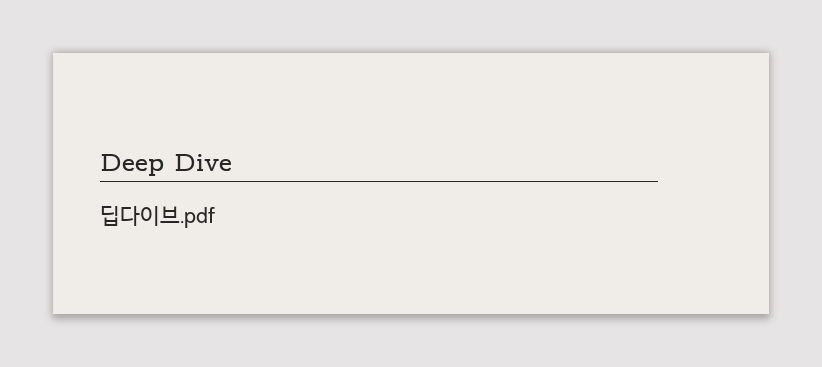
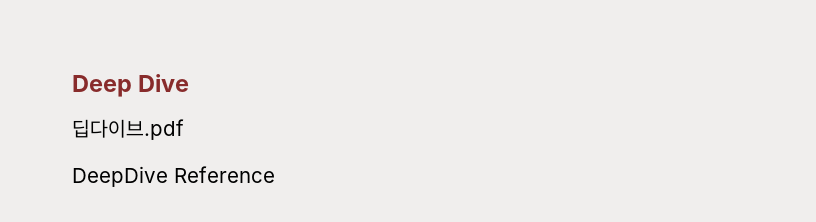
+ DeepDive Reference

